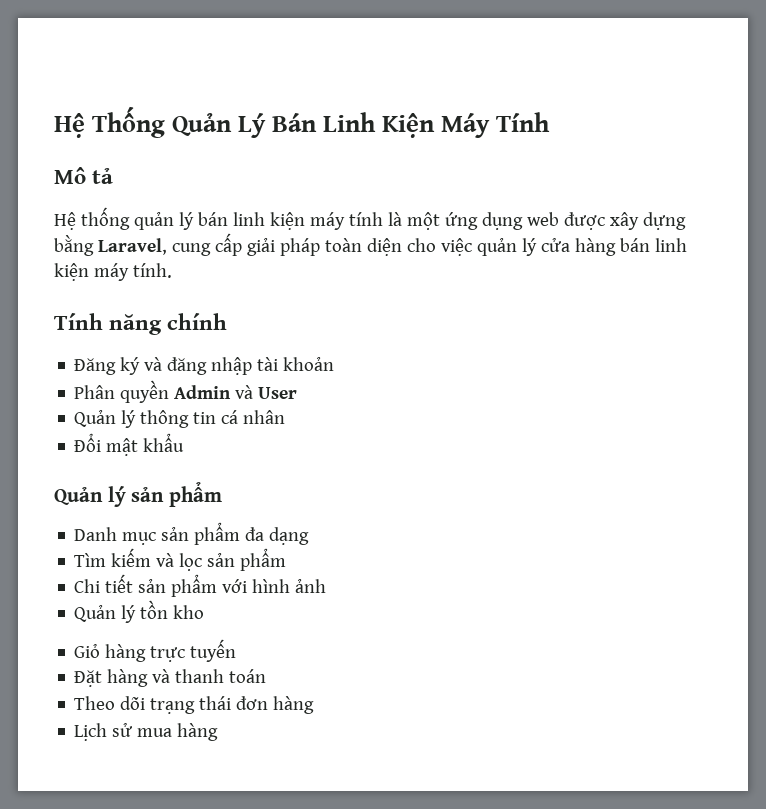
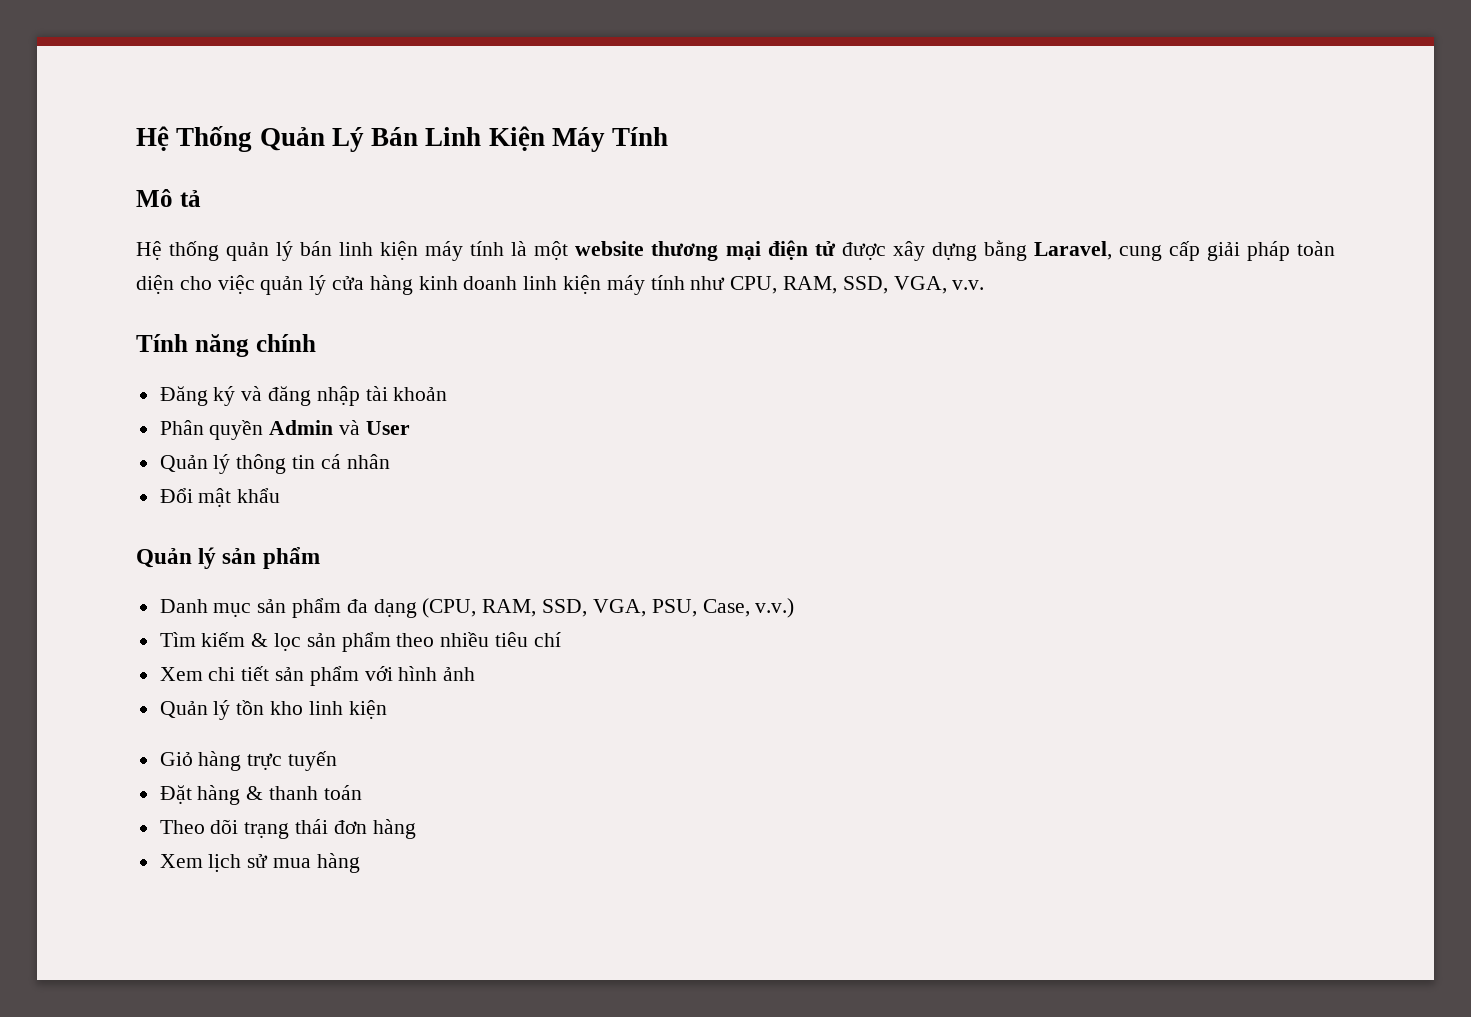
- Hệ thống quản lý bán linh kiện máy tính là một ứng dụng web được xây dựng bằng Laravel, cung cấp giải pháp toàn diện cho việc quản lý cửa hàng bán linh kiện máy tính.
+ Hệ thống quản lý bán linh kiện máy tính là một website thương mại điện tử được xây dựng bằng Laravel, cung cấp giải pháp toàn diện cho việc quản lý cửa hàng kinh doanh linh kiện máy tính như CPU, RAM, SSD, VGA, v.v.
- Danh mục sản phẩm đa dạng
+ Danh mục sản phẩm đa dạng (CPU, RAM, SSD, VGA, PSU, Case, v.v.)
- Tìm kiếm và lọc sản phẩm
- Chi tiết sản phẩm với hình ảnh
+ Tìm kiếm & lọc sản phẩm theo nhiều tiêu chí
+ Xem chi tiết sản phẩm với hình ảnh
- Quản lý tồn kho
+ Quản lý tồn kho linh kiện
- Đặt hàng và thanh toán
+ Đặt hàng & thanh toán
- Lịch sử mua hàng
+ Xem lịch sử mua hàng

